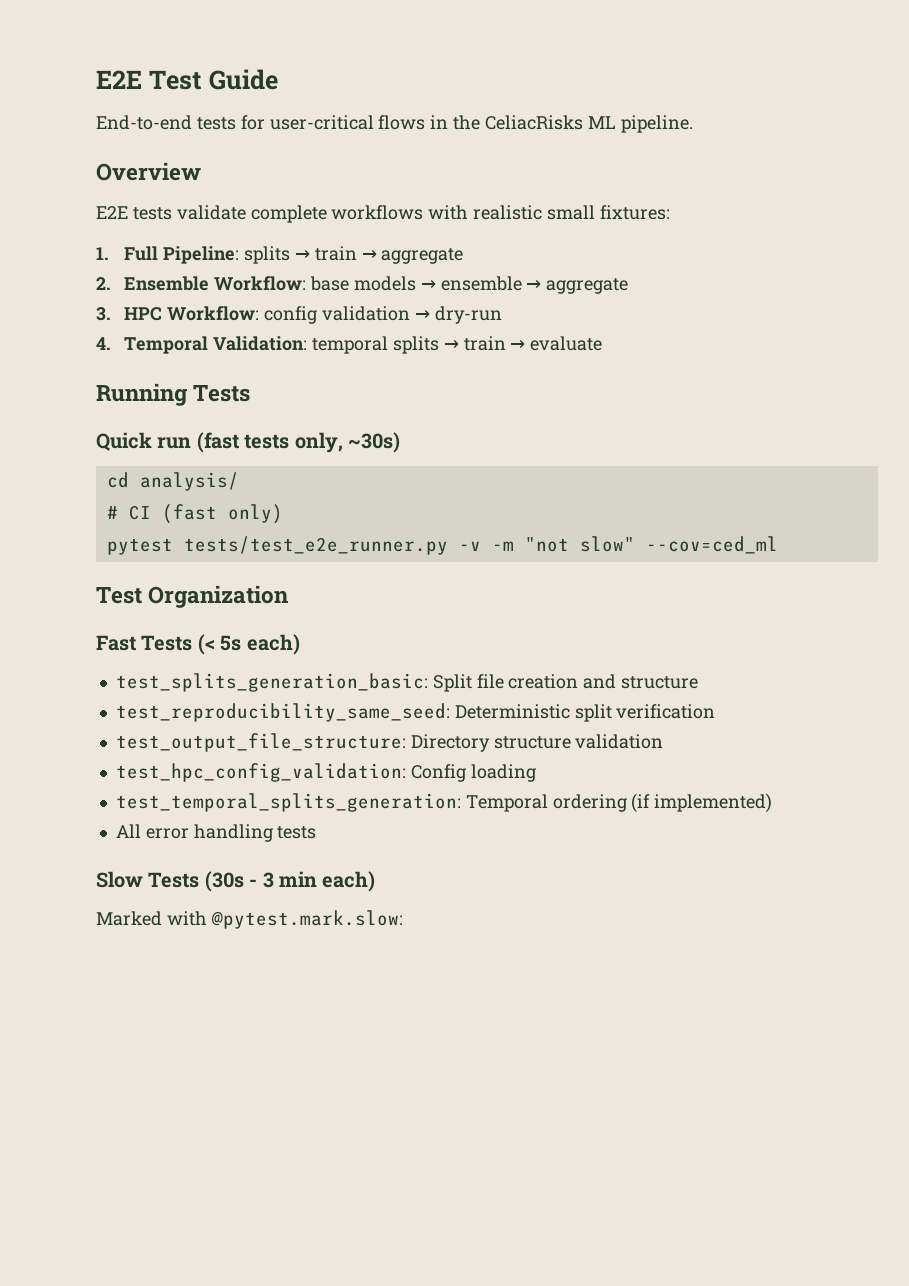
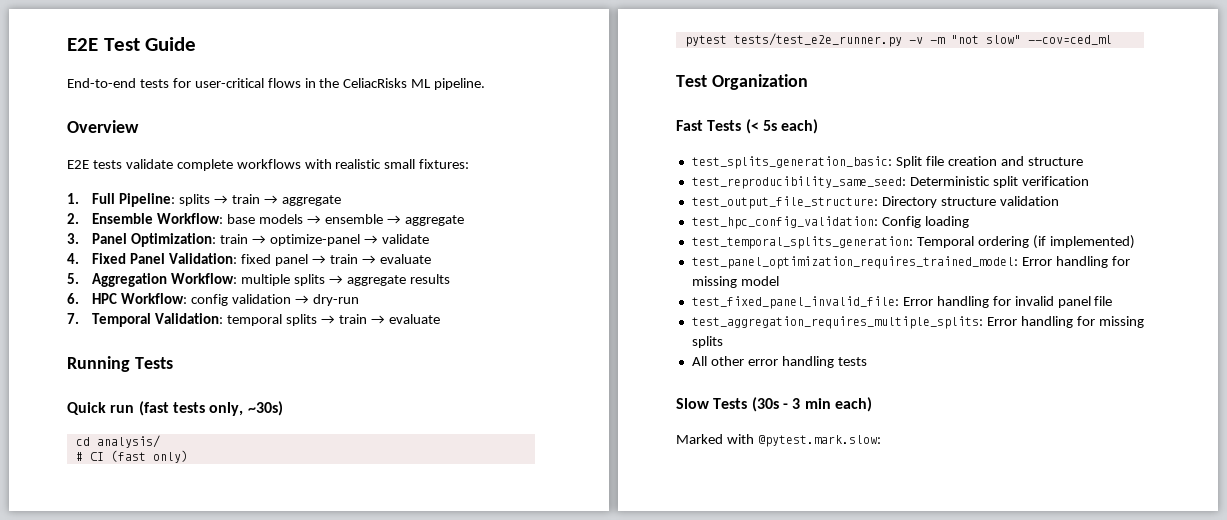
- 3. HPC Workflow: config validation → dry-run
+ 3. Panel Optimization: train → optimize-panel → validate
+ 4. Fixed Panel Validation: fixed panel → train → evaluate
+ 5. Aggregation Workflow: multiple splits → aggregate results
+ 6. HPC Workflow: config validation → dry-run
- 4. Temporal Validation: temporal splits → train → evaluate
+ 7. Temporal Validation: temporal splits → train → evaluate
+ test_panel_optimization_requires_trained_model: Error handling for missing model
+ test_fixed_panel_invalid_file: Error handling for invalid panel file
+ test_aggregation_requires_multiple_splits: Error handling for missing splits
- All error handling tests
+ All other error handling tests

